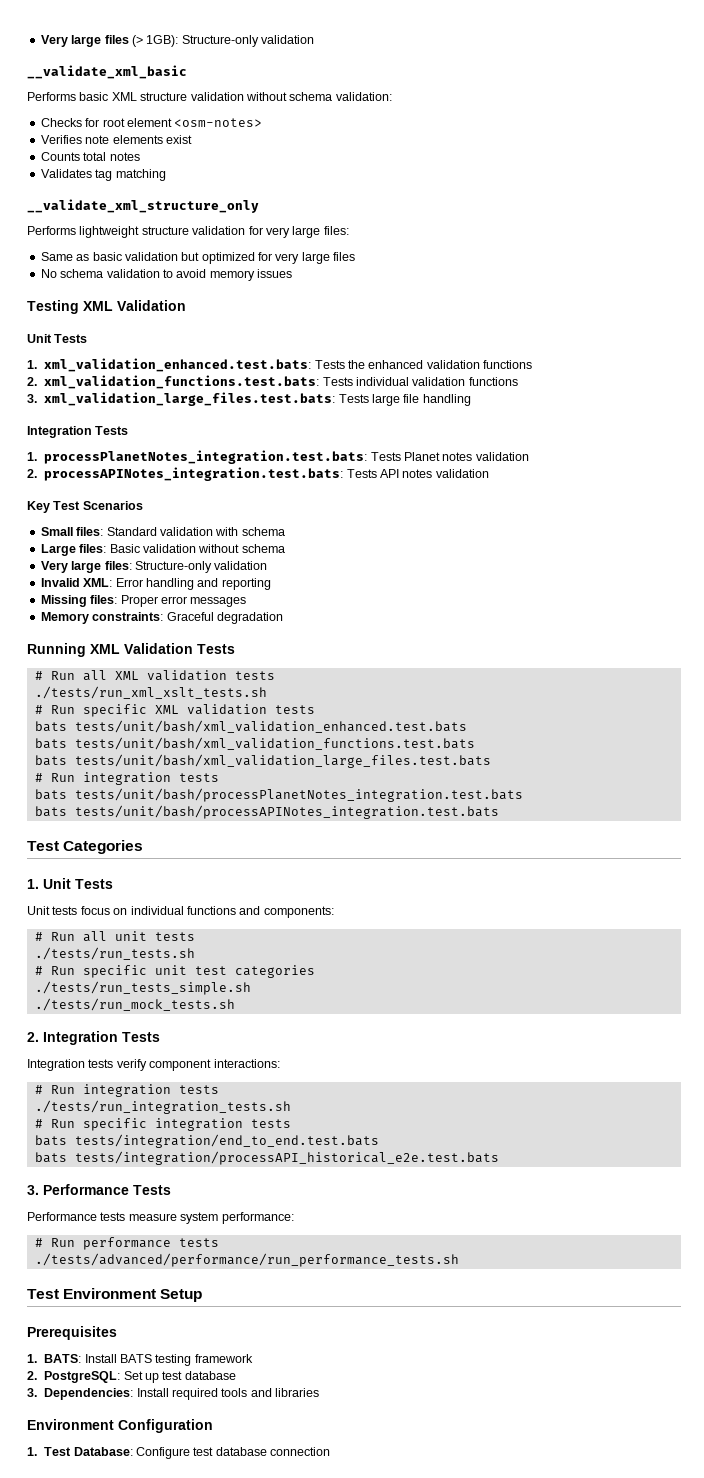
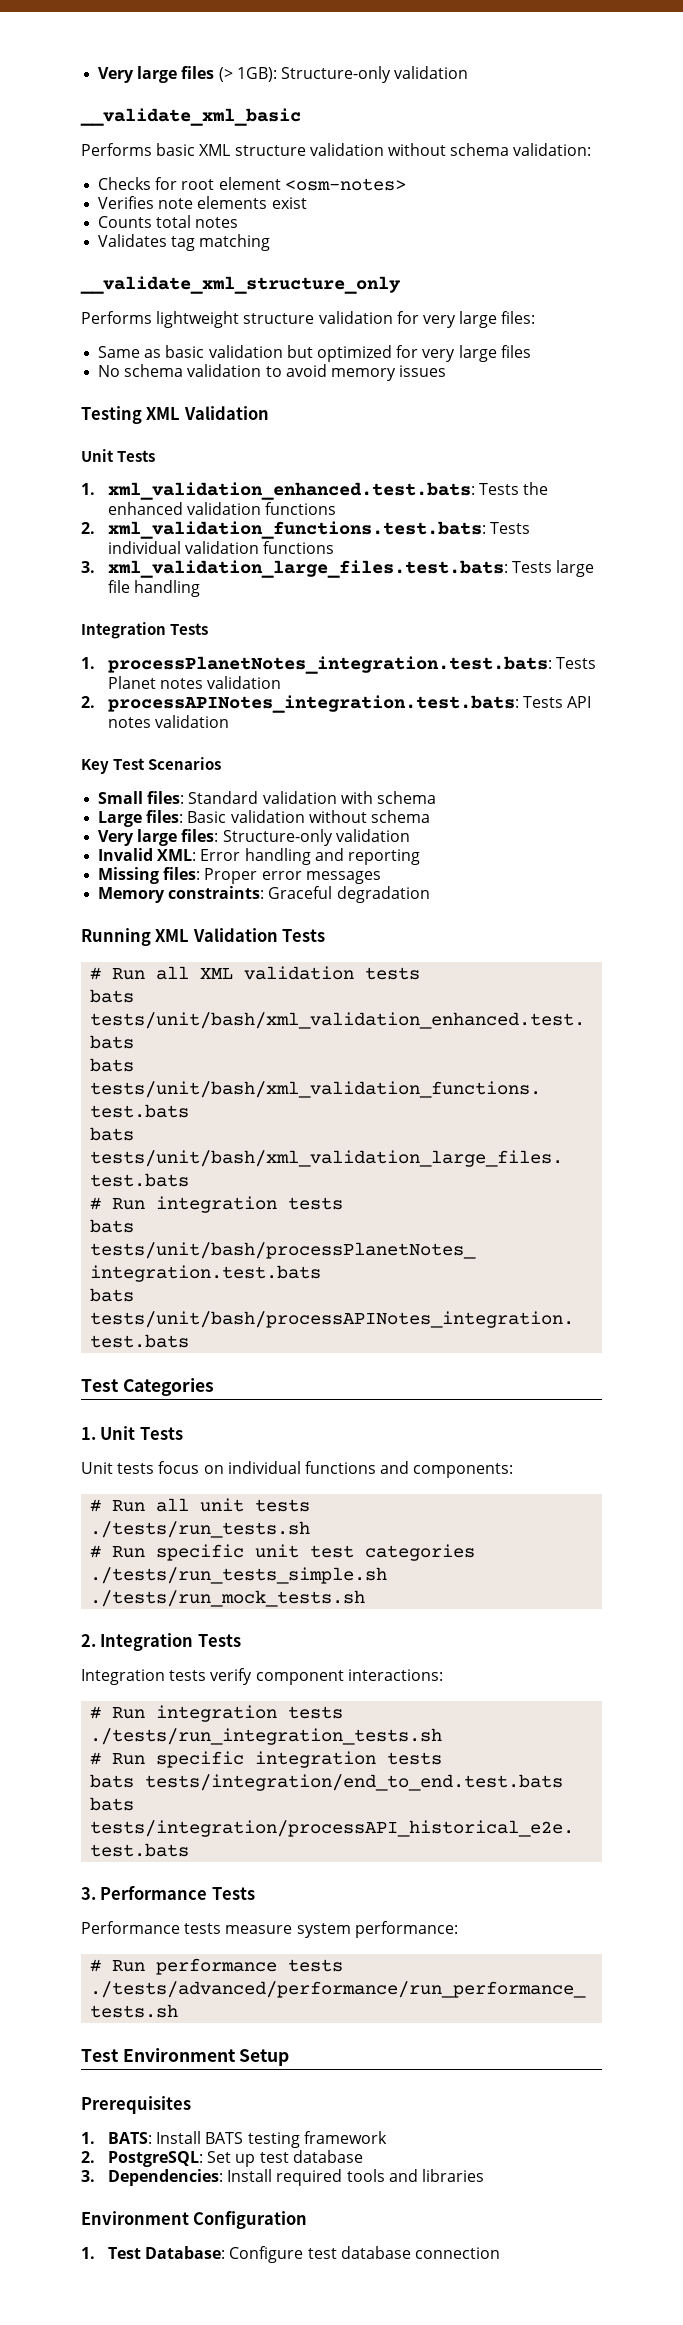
- ./tests/run_xml_xslt_tests.sh
- # Run specific XML validation tests

